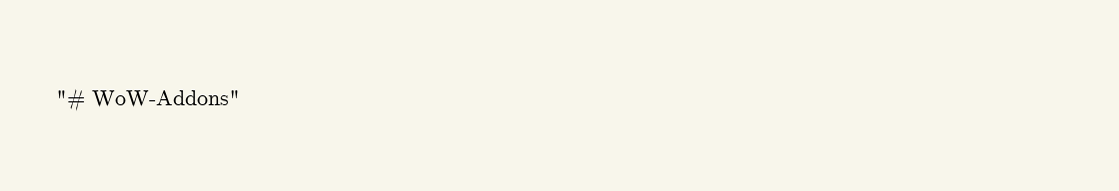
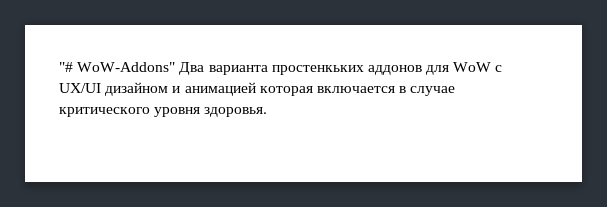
- "# WoW-Addons"
+ "# WoW-Addons" Два варианта простенкьких аддонов для WoW с UX/UI дизайном и анимацией которая включается в случае критического уровня здоровья.

